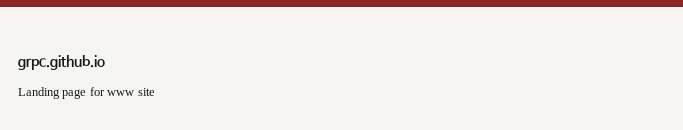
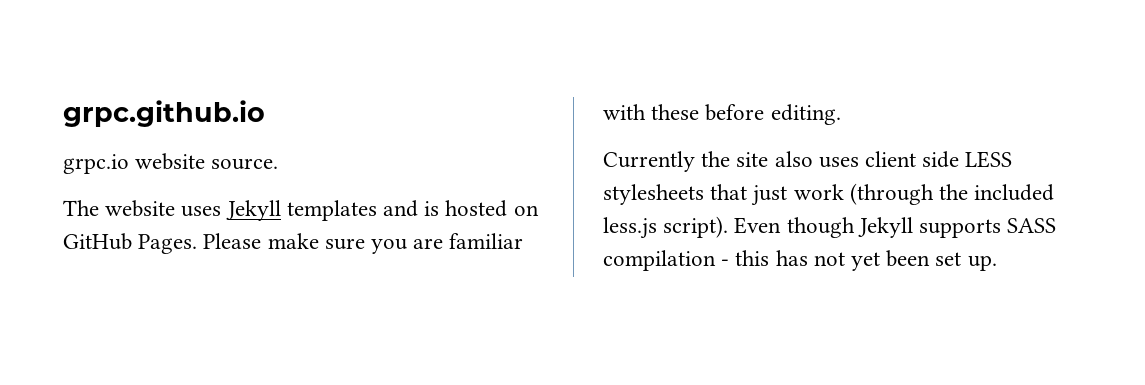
- Landing page for www site
+ grpc.io website source.
+ The website uses Jekyll templates and is hosted on GitHub Pages. Please make sure you are familiar with these before editing.
+ Currently the site also uses client side LESS stylesheets that just work (through the included less.js script). Even though Jekyll supports SASS compilation - this has not yet been set up.

